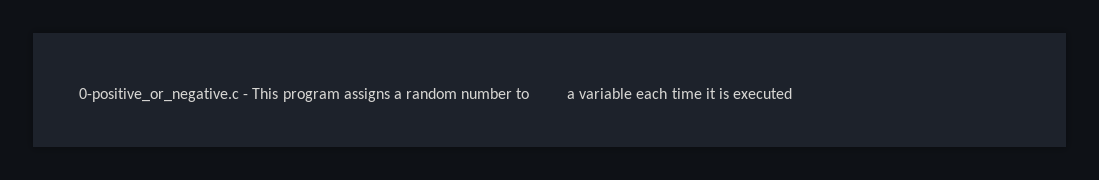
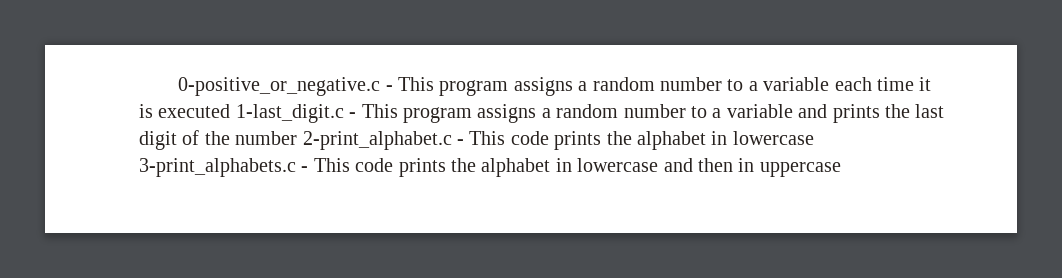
- 0-positive_or_negative.c - This program assigns a random number to a variable each time it is executed
+ 0-positive_or_negative.c - This program assigns a random number to a variable each time it is executed 1-last_digit.c - This program assigns a random number to a variable and prints the last digit of the number 2-print_alphabet.c - This code prints the alphabet in lowercase 3-print_alphabets.c - This code prints the alphabet in lowercase and then in uppercase

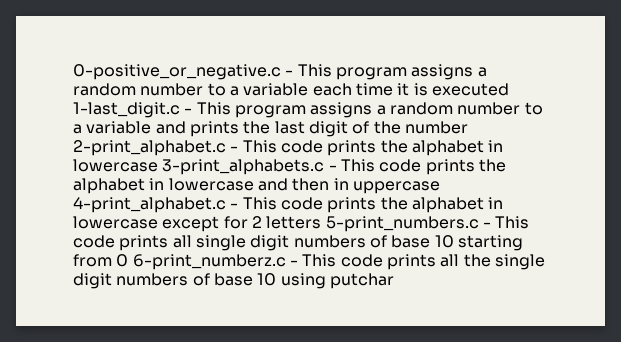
- 0-positive_or_negative.c - This program assigns a random number to a variable each time it is executed 1-last_digit.c - This program assigns a random number to a variable and prints the last digit of the number 2-print_alphabet.c - This code prints the alphabet in lowercase 3-print_alphabets.c - This code prints the alphabet in lowercase and then in uppercase
+ 0-positive_or_negative.c - This program assigns a random number to a variable each time it is executed 1-last_digit.c - This program assigns a random number to a variable and prints the last digit of the number 2-print_alphabet.c - This code prints the alphabet in lowercase 3-print_alphabets.c - This code prints the alphabet in lowercase and then in uppercase 4-print_alphabet.c - This code prints the alphabet in lowercase except for 2 letters 5-print_numbers.c - This code prints all single digit numbers of base 10 starting from 0 6-print_numberz.c - This code prints all the single digit numbers of base 10 using putchar

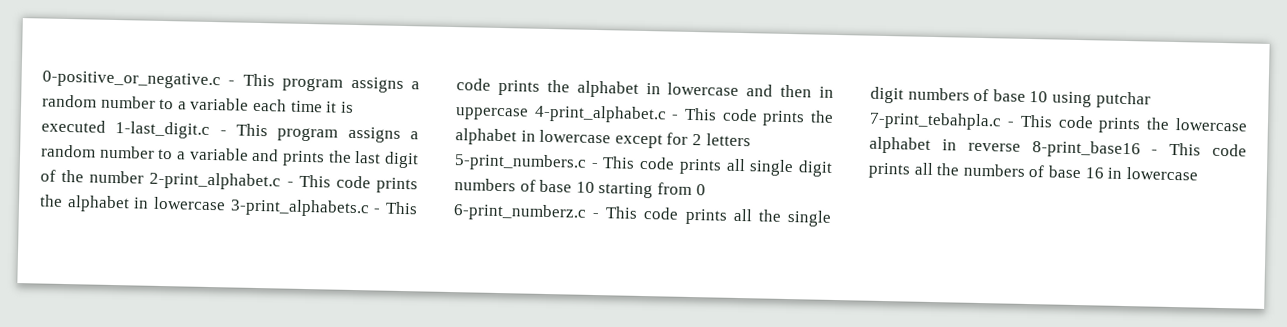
- 0-positive_or_negative.c - This program assigns a random number to a variable each time it is executed 1-last_digit.c - This program assigns a random number to a variable and prints the last digit of the number 2-print_alphabet.c - This code prints the alphabet in lowercase 3-print_alphabets.c - This code prints the alphabet in lowercase and then in uppercase 4-print_alphabet.c - This code prints the alphabet in lowercase except for 2 letters 5-print_numbers.c - This code prints all single digit numbers of base 10 starting from 0 6-print_numberz.c - This code prints all the single digit numbers of base 10 using putchar
+ 0-positive_or_negative.c - This program assigns a random number to a variable each time it is executed 1-last_digit.c - This program assigns a random number to a variable and prints the last digit of the number 2-print_alphabet.c - This code prints the alphabet in lowercase 3-print_alphabets.c - This code prints the alphabet in lowercase and then in uppercase 4-print_alphabet.c - This code prints the alphabet in lowercase except for 2 letters 5-print_numbers.c - This code prints all single digit numbers of base 10 starting from 0 6-print_numberz.c - This code prints all the single digit numbers of base 10 using putchar 7-print_tebahpla.c - This code prints the lowercase alphabet in reverse 8-print_base16 - This code prints all the numbers of base 16 in lowercase

